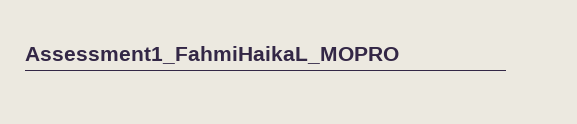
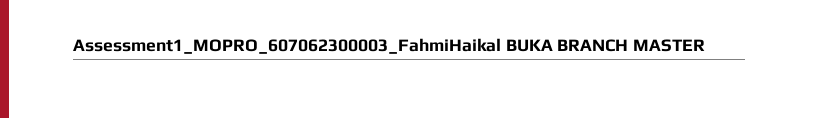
- Assessment1_FahmiHaikaL_MOPRO
+ Assessment1_MOPRO_607062300003_FahmiHaikal BUKA BRANCH MASTER

